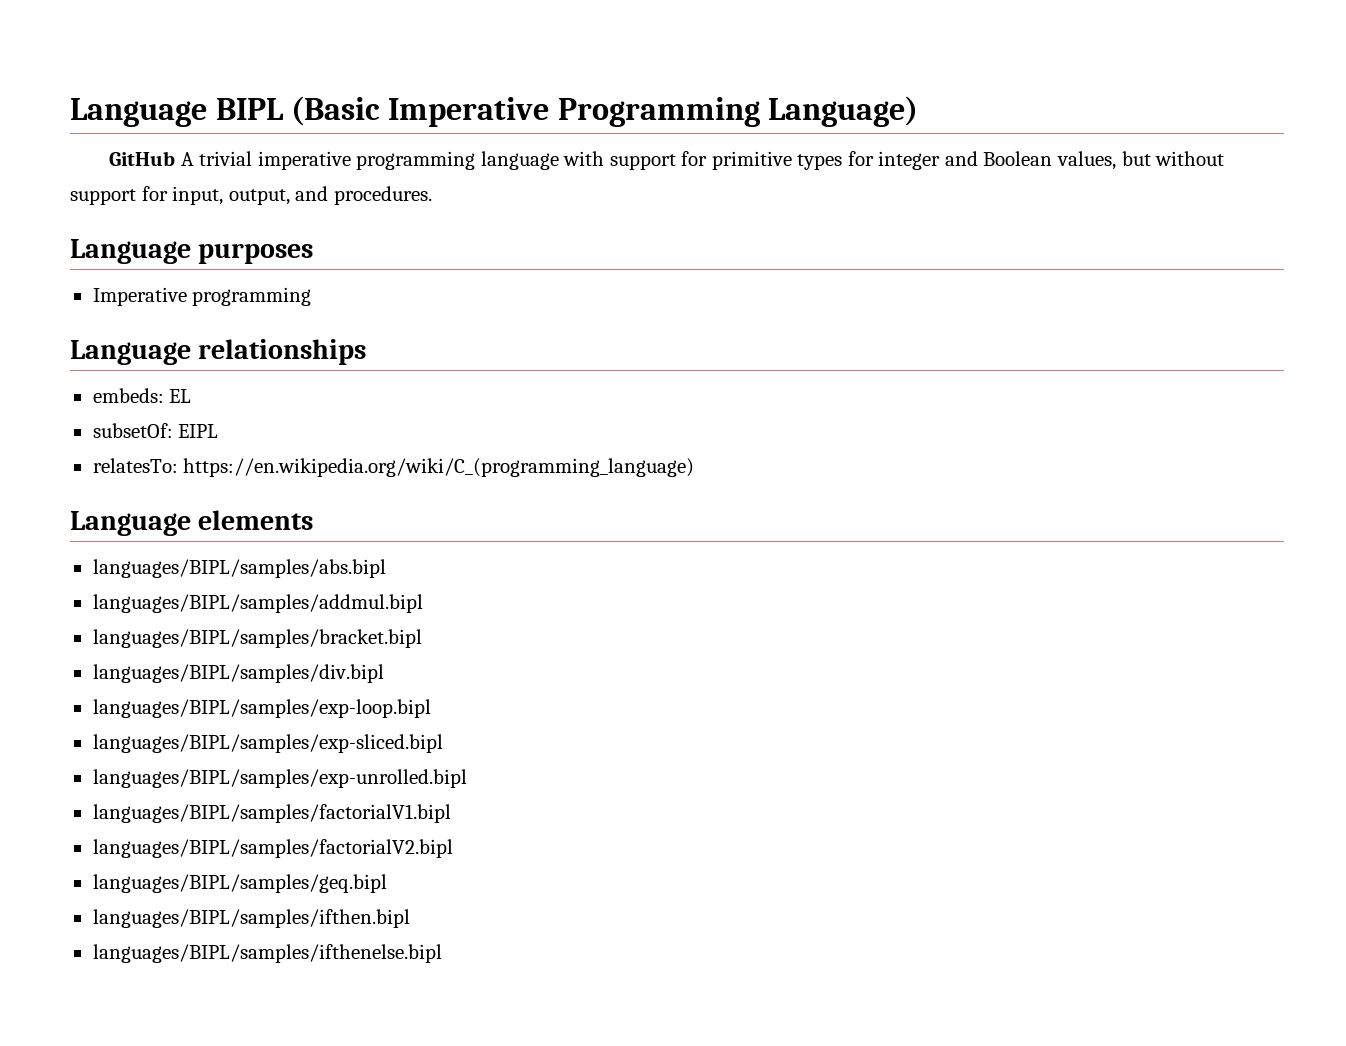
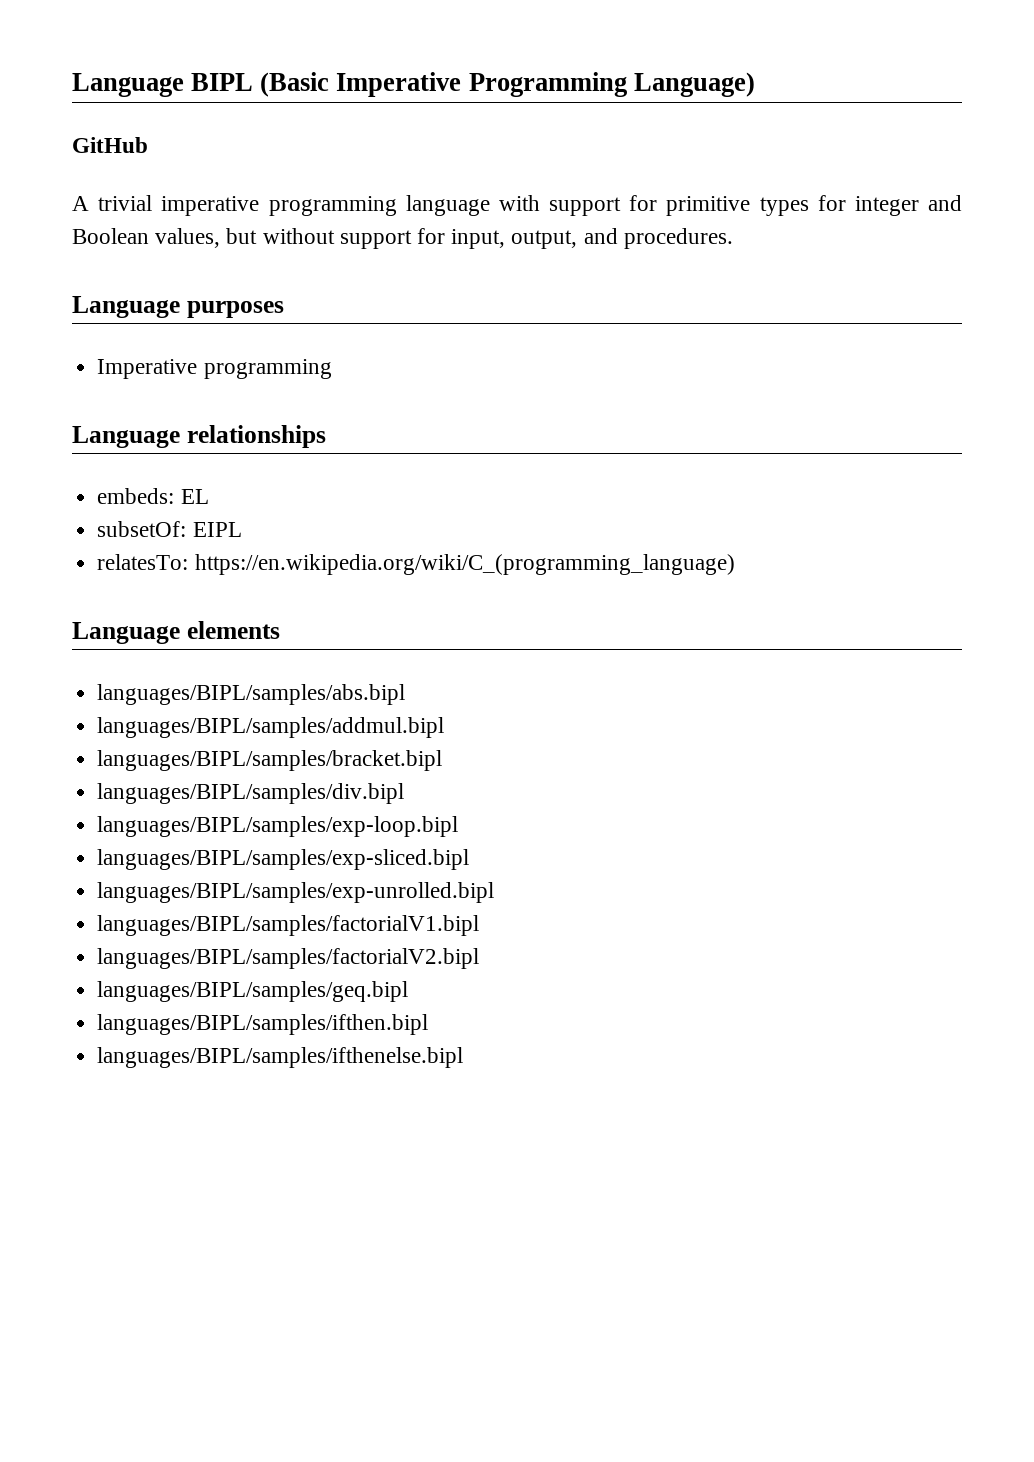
- GitHub A trivial imperative programming language with support for primitive types for integer and Boolean values, but without support for input, output, and procedures.
+ GitHub
+ A trivial imperative programming language with support for primitive types for integer and Boolean values, but without support for input, output, and procedures.

